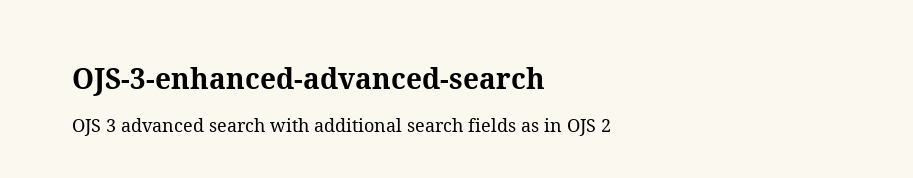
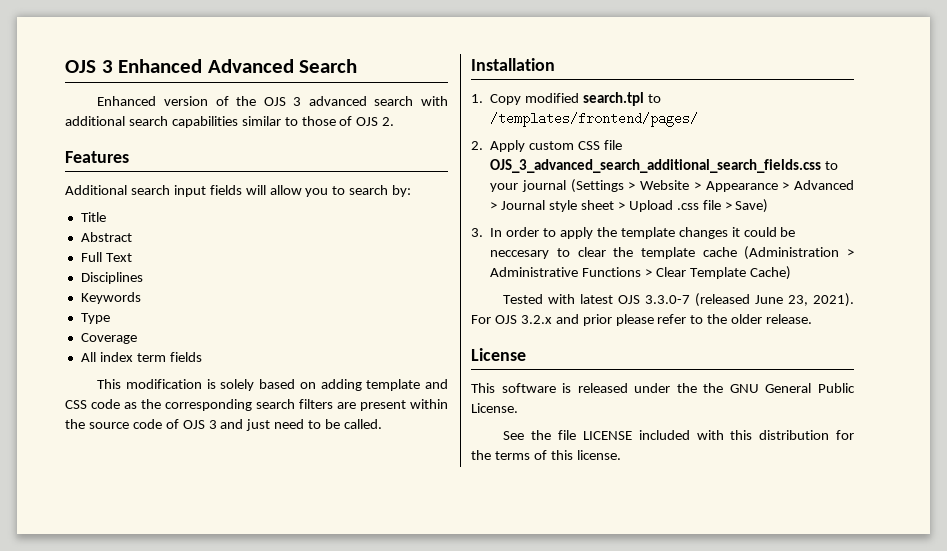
- OJS-3-enhanced-advanced-search
- OJS 3 advanced search with additional search fields as in OJS 2
+ OJS 3 Enhanced Advanced Search
+ Enhanced version of the OJS 3 advanced search with additional search capabilities similar to those of OJS 2.
+ Features
+ Additional search input fields will allow you to search by:
+ Title
+ Abstract
+ Full Text
+ Disciplines
+ Keywords
+ Type
+ Coverage
+ All index term fields
+ This modification is solely based on adding template and CSS code as the corresponding search filters are present within the source code of OJS 3 and just need to be called.
+ Installation
+ 1. Copy modified search.tpl to /templates/frontend/pages/
+ 2. Apply custom CSS file OJS_3_advanced_search_additional_search_fields.css to your journal (Settings > Website > Appearance > Advanced > Journal style sheet > Upload .css file > Save)
+ 3. In order to apply the template changes it could be neccesary to clear the template cache (Administration > Administrative Functions > Clear Template Cache)
+ Tested with latest OJS 3.3.0-7 (released June 23, 2021). For OJS 3.2.x and prior please refer to the older release.
+ License
+ This software is released under the the GNU General Public License.
+ See the file LICENSE included with this distribution for the terms of this license.

